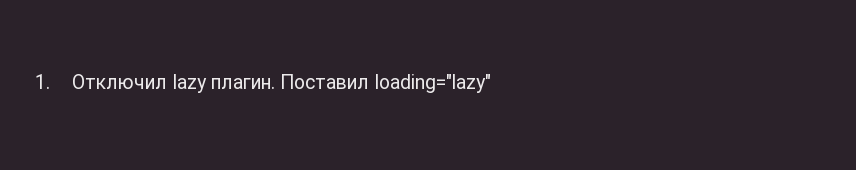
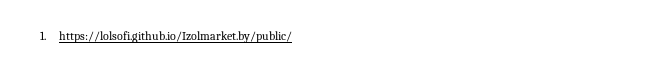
- 1. Отключил lazy плагин. Поставил loading="lazy"
+ 1. https://lolsofi.github.io/Izolmarket.by/public/

